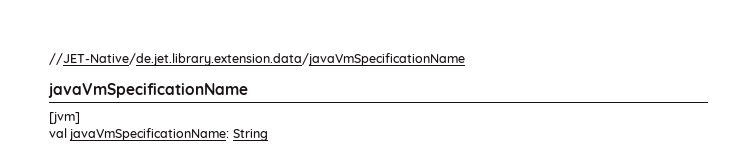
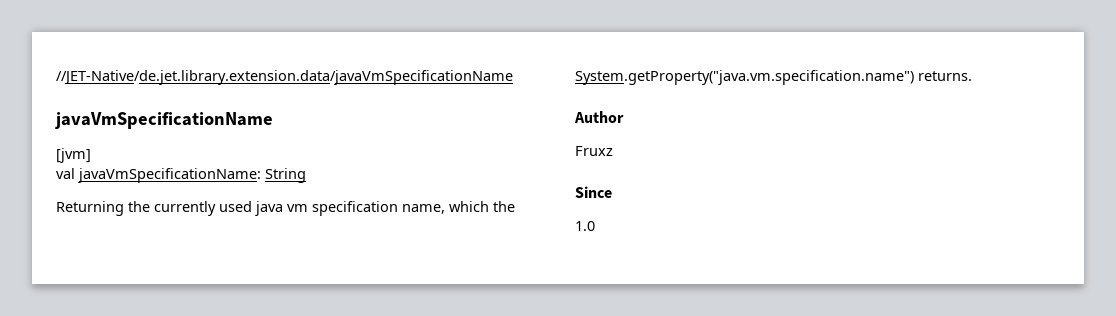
+ Returning the currently used java vm specification name, which the System.getProperty("java.vm.specification.name") returns.
+ Author
+ Fruxz
+ Since
+ 1.0

